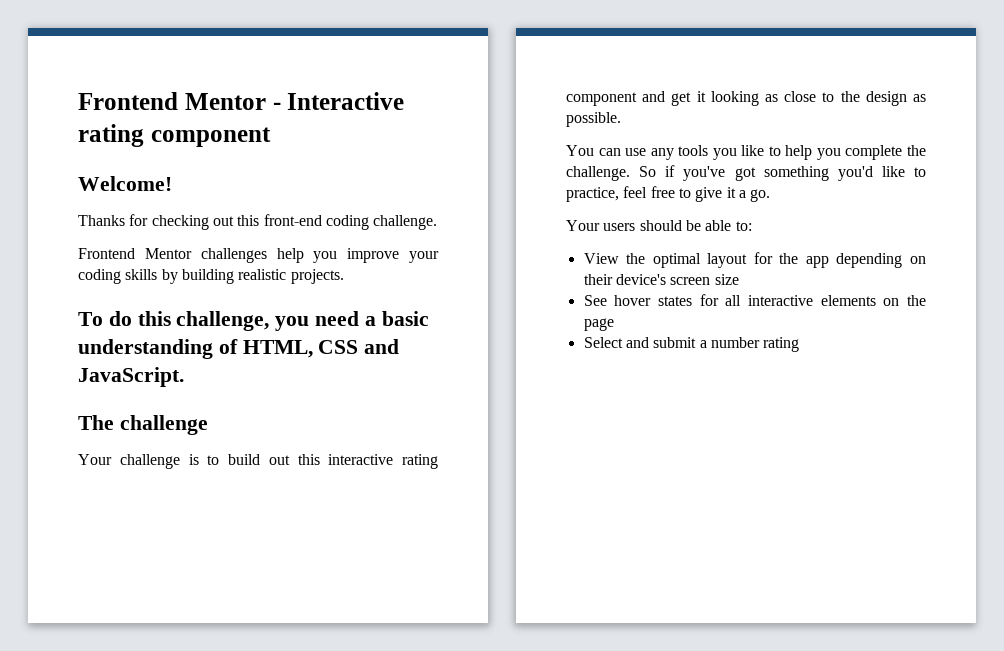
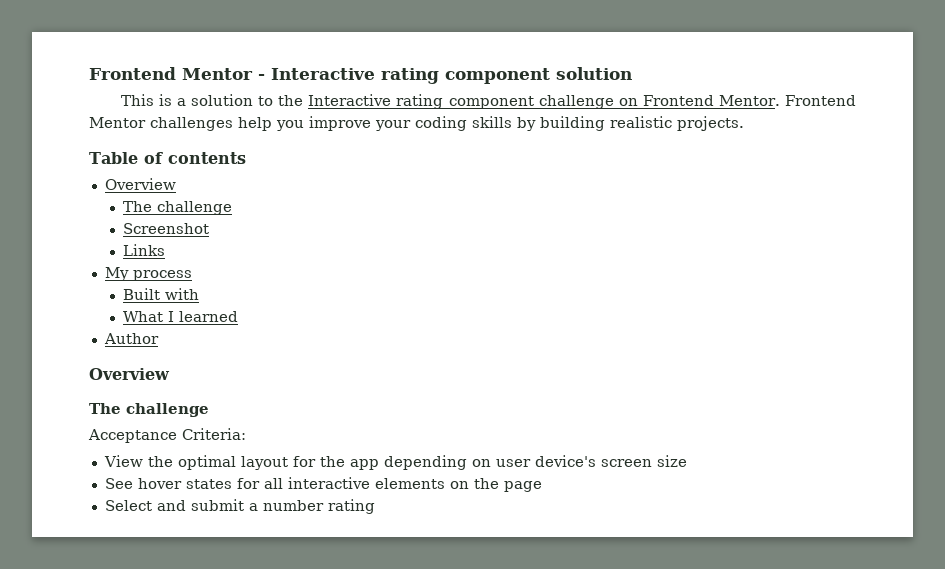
- Frontend Mentor - Interactive rating component
- Welcome!
- Thanks for checking out this front-end coding challenge.
- Frontend Mentor challenges help you improve your coding skills by building realistic projects.
+ Frontend Mentor - Interactive rating component solution
+ This is a solution to the Interactive rating component challenge on Frontend Mentor. Frontend Mentor challenges help you improve your coding skills by building realistic projects.
- To do this challenge, you need a basic understanding of HTML, CSS and JavaScript.
+ Table of contents
+ Overview
  The challenge
- Your challenge is to build out this interactive rating component and get it looking as close to the design as possible.
- You can use any tools you like to help you complete the challenge. So if you've got something you'd like to practice, feel free to give it a go.
- Your users should be able to:
+ Screenshot
+ Links
+ My process
+ Built with
+ What I learned
+ Author
+ Overview
+ The challenge
+ Acceptance Criteria:
- View the optimal layout for the app depending on their device's screen size
+ View the optimal layout for the app depending on user device's screen size

